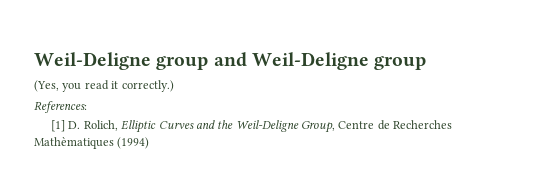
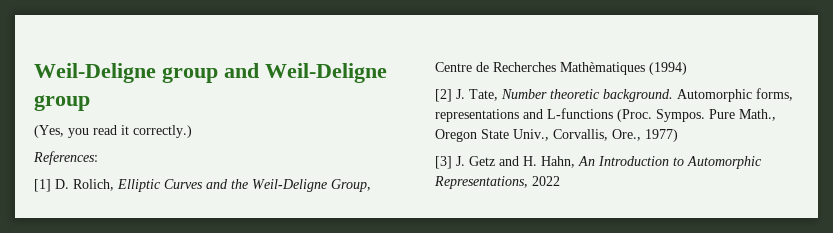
+ [2] J. Tate, Number theoretic background. Automorphic forms, representations and L-functions (Proc. Sympos. Pure Math., Oregon State Univ., Corvallis, Ore., 1977)
+ [3] J. Getz and H. Hahn, An Introduction to Automorphic Representations, 2022

